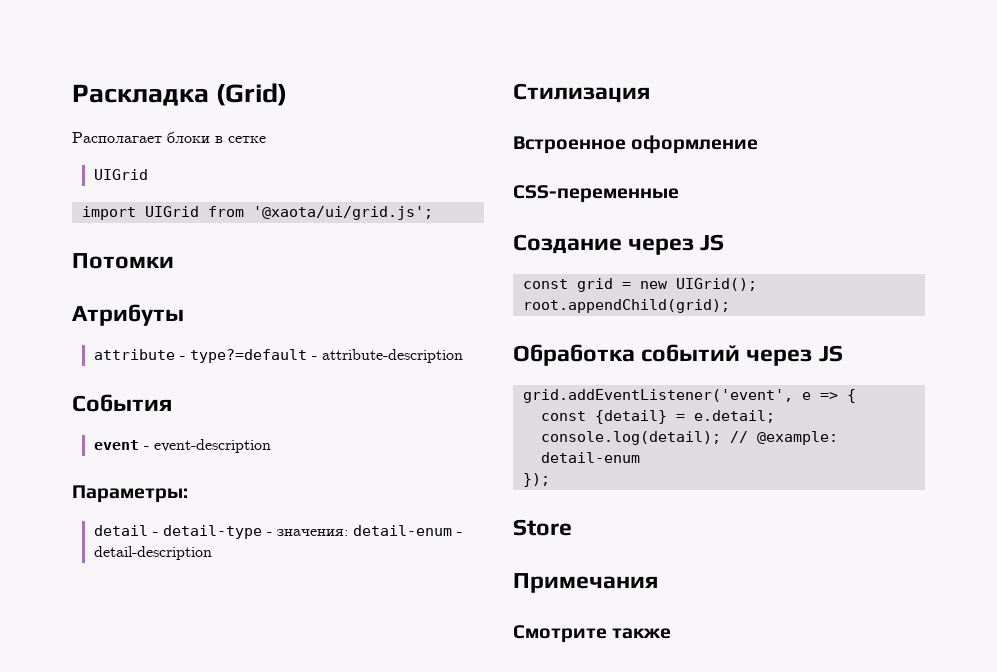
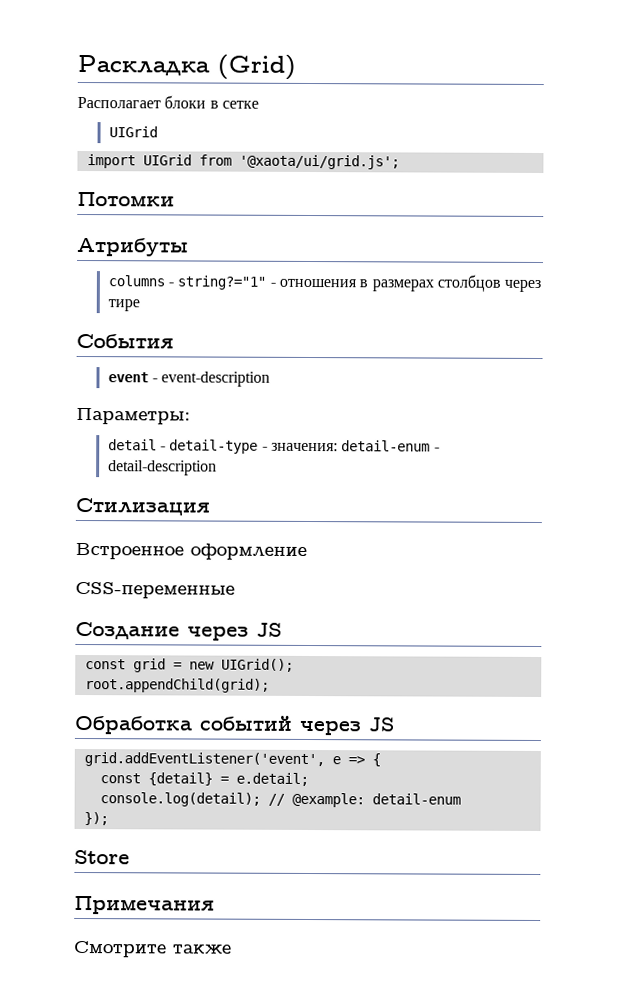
- attribute - type?=default - attribute-description
+ columns - string?="1" - отношения в размерах столбцов через тире

